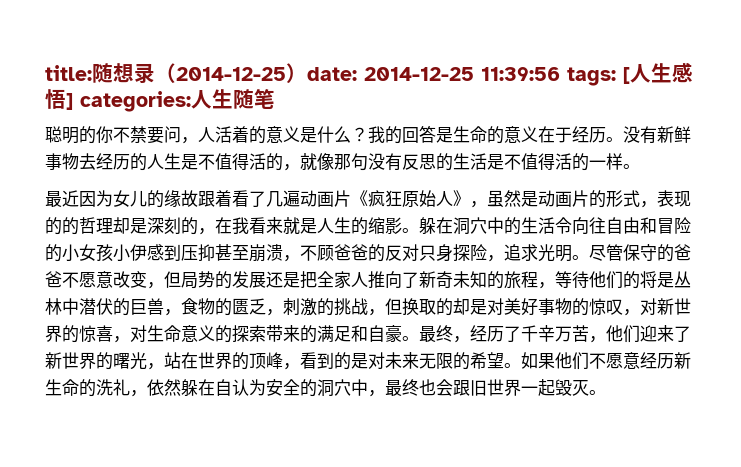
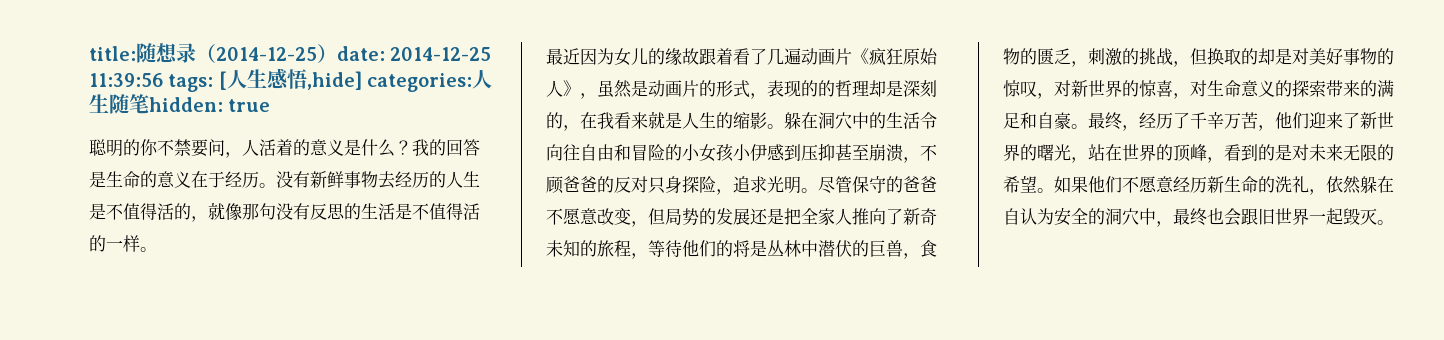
- title:随想录（2014-12-25）date: 2014-12-25 11:39:56 tags: [人生感悟] categories:人生随笔
+ title:随想录（2014-12-25）date: 2014-12-25 11:39:56 tags: [人生感悟,hide] categories:人生随笔hidden: true

